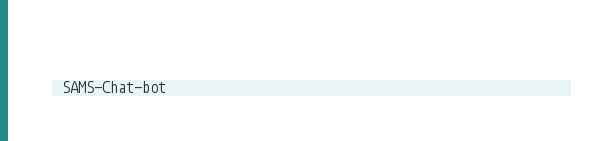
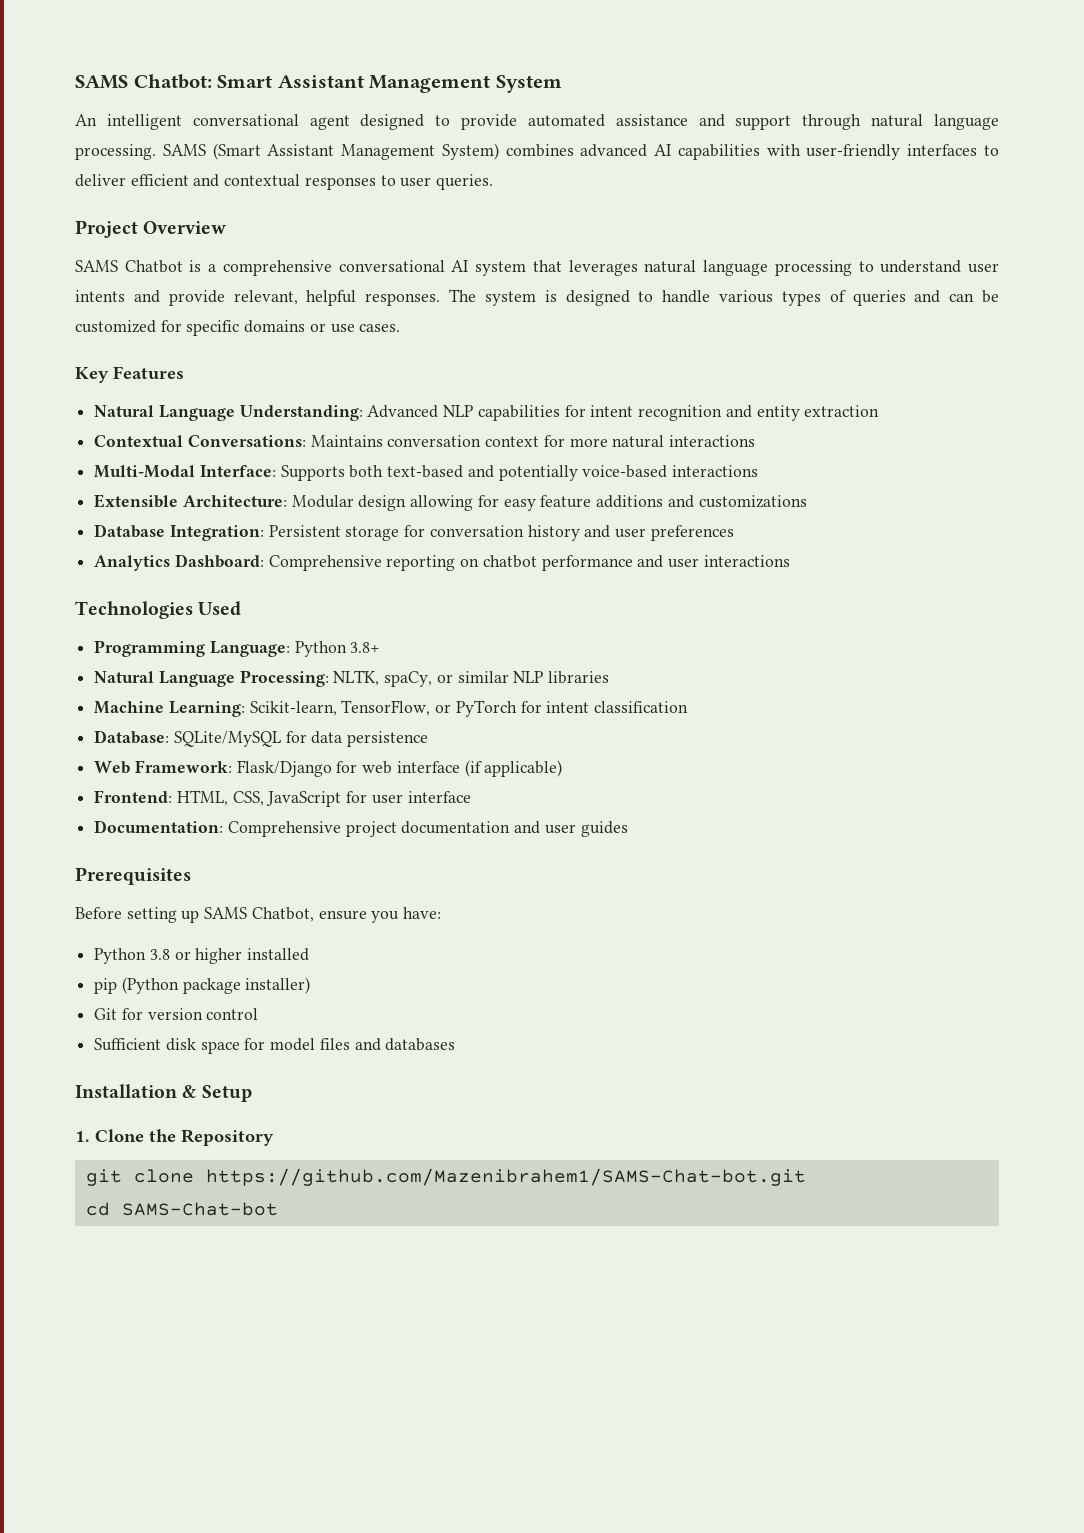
- SAMS-Chat-bot
+ SAMS Chatbot: Smart Assistant Management System
+ An intelligent conversational agent designed to provide automated assistance and support through natural language processing. SAMS (Smart Assistant Management System) combines advanced AI capabilities with user-friendly interfaces to deliver efficient and contextual responses to user queries.
+ Project Overview
+ SAMS Chatbot is a comprehensive conversational AI system that leverages natural language processing to understand user intents and provide relevant, helpful responses. The system is designed to handle various types of queries and can be customized for specific domains or use cases.
+ Key Features
+ Natural Language Understanding: Advanced NLP capabilities for intent recognition and entity extraction
+ Contextual Conversations: Maintains conversation context for more natural interactions
+ Multi-Modal Interface: Supports both text-based and potentially voice-based interactions
+ Extensible Architecture: Modular design allowing for easy feature additions and customizations
+ Database Integration: Persistent storage for conversation history and user preferences
+ Analytics Dashboard: Comprehensive reporting on chatbot performance and user interactions
+ Technologies Used
+ Programming Language: Python 3.8+
+ Natural Language Processing: NLTK, spaCy, or similar NLP libraries
+ Machine Learning: Scikit-learn, TensorFlow, or PyTorch for intent classification
+ Database: SQLite/MySQL for data persistence
+ Web Framework: Flask/Django for web interface (if applicable)
+ Frontend: HTML, CSS, JavaScript for user interface
+ Documentation: Comprehensive project documentation and user guides
+ Prerequisites
+ Before setting up SAMS Chatbot, ensure you have:
+ Python 3.8 or higher installed
+ pip (Python package installer)
+ Git for version control
+ Sufficient disk space for model files and databases
+ Installation & Setup
+ 1. Clone the Repository
+ git clone https://github.com/Mazenibrahem1/SAMS-Chat-bot.git
+ cd SAMS-Chat-bot

